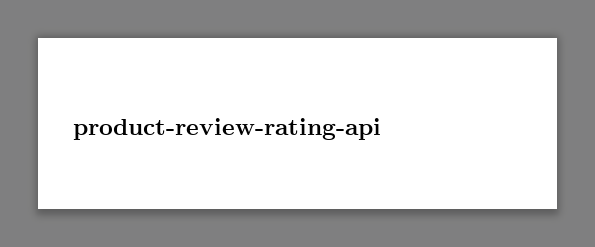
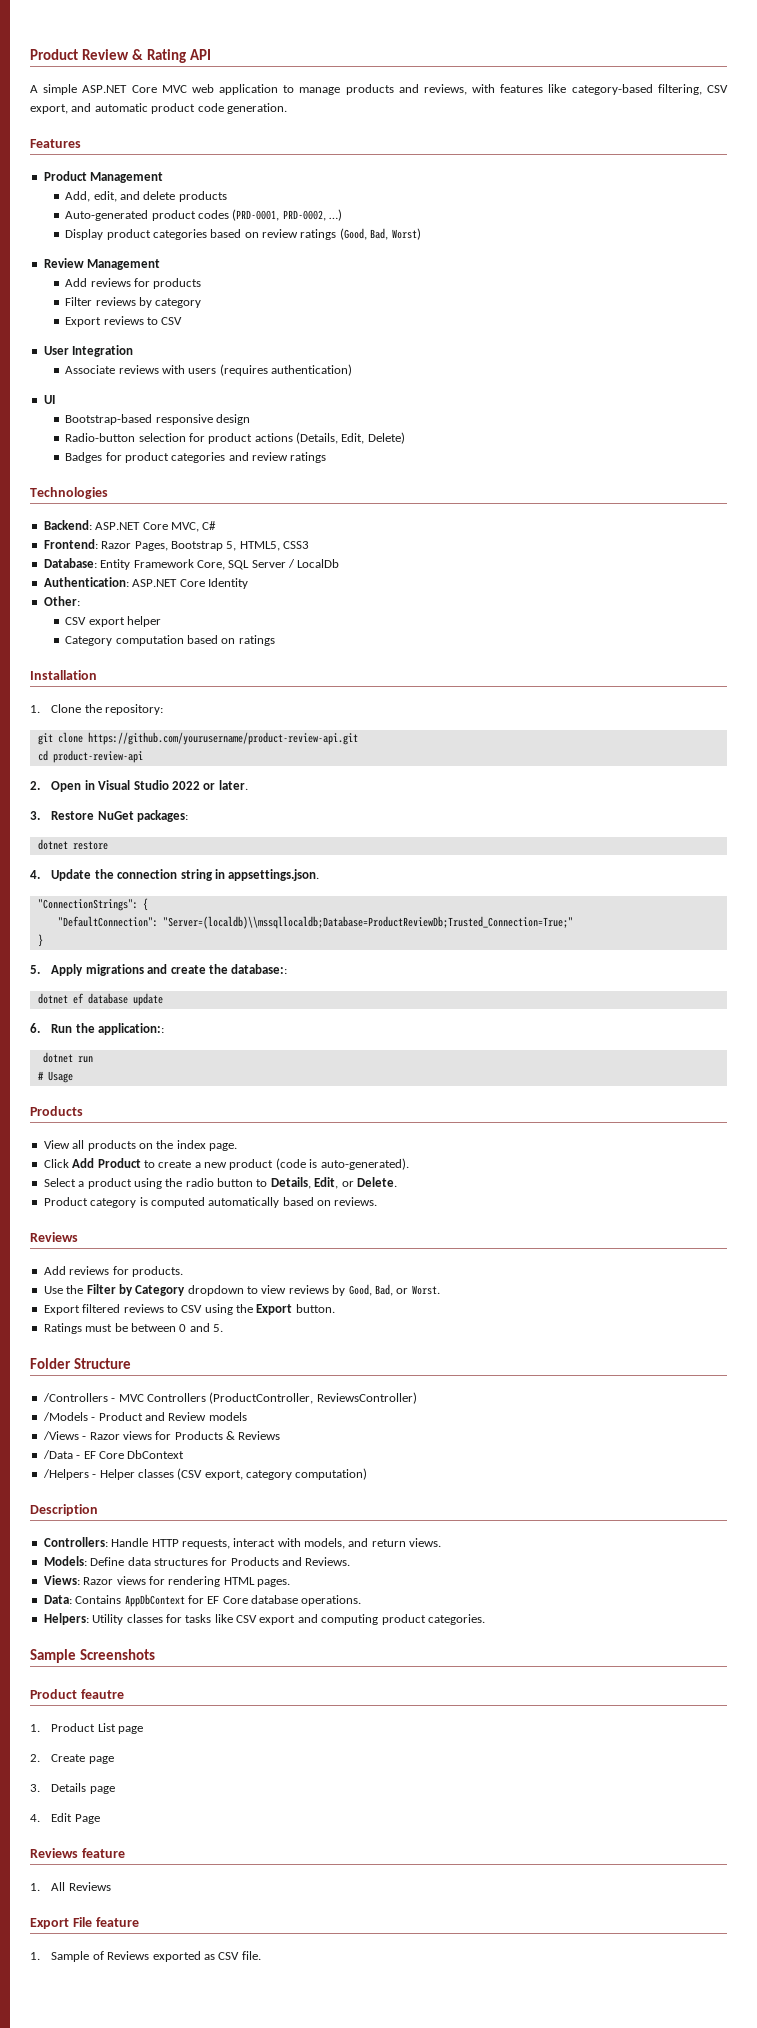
- product-review-rating-api
+ Product Review & Rating API
+ A simple ASP.NET Core MVC web application to manage products and reviews, with features like category-based filtering, CSV export, and automatic product code generation.
+ Features
+ Product Management
+ Add, edit, and delete products
+ Auto-generated product codes (PRD-0001, PRD-0002, …)
+ Display product categories based on review ratings (Good, Bad, Worst)
+ Review Management
+ Add reviews for products
+ Filter reviews by category
+ Export reviews to CSV
+ User Integration
+ Associate reviews with users (requires authentication)
+ UI
+ Bootstrap-based responsive design
+ Radio-button selection for product actions (Details, Edit, Delete)
+ Badges for product categories and review ratings
+ Technologies
+ Backend: ASP.NET Core MVC, C#
+ Frontend: Razor Pages, Bootstrap 5, HTML5, CSS3
+ Database: Entity Framework Core, SQL Server / LocalDb
+ Authentication: ASP.NET Core Identity
+ Other:
+ CSV export helper
+ Category computation based on ratings
+ Installation
+ 1. Clone the repository:
+ git clone https://github.com/yourusername/product-review-api.git
+ cd product-review-api
+ 2. Open in Visual Studio 2022 or later.
+ 3. Restore NuGet packages:
+ dotnet restore
+ 4. Update the connection string in appsettings.json.
+ "ConnectionStrings": {
+ "DefaultConnection": "Server=(localdb)\\mssqllocaldb;Database=ProductReviewDb;Trusted_Connection=True;"
+ }
+ 5. Apply migrations and create the database::
+ dotnet ef database update
+ 6. Run the application::
+ dotnet run
+ # Usage
+ Products
+ View all products on the index page.
+ Click Add Product to create a new product (code is auto-generated).
+ Select a product using the radio button to Details, Edit, or Delete.
+ Product category is computed automatically based on reviews.
+ Reviews
+ Add reviews for products.
+ Use the Filter by Category dropdown to view reviews by Good, Bad, or Worst.
+ Export filtered reviews to CSV using the Export button.
+ Ratings must be between 0 and 5.
+ Folder Structure
+ /Controllers - MVC Controllers (ProductController, ReviewsController)
+ /Models - Product and Review models
+ /Views - Razor views for Products & Reviews
+ /Data - EF Core DbContext
+ /Helpers - Helper classes (CSV export, category computation)
+ Description
+ Controllers: Handle HTTP requests, interact with models, and return views.
+ Models: Define data structures for Products and Reviews.
+ Views: Razor views for rendering HTML pages.
+ Data: Contains AppDbContext for EF Core database operations.
+ Helpers: Utility classes for tasks like CSV export and computing product categories.
+ Sample Screenshots
+ Product feautre
+ 1. Product List page
+ 2. Create page
+ 3. Details page
+ 4. Edit Page
+ Reviews feature
+ 1. All Reviews
+ Export File feature
+ 1. Sample of Reviews exported as CSV file.

